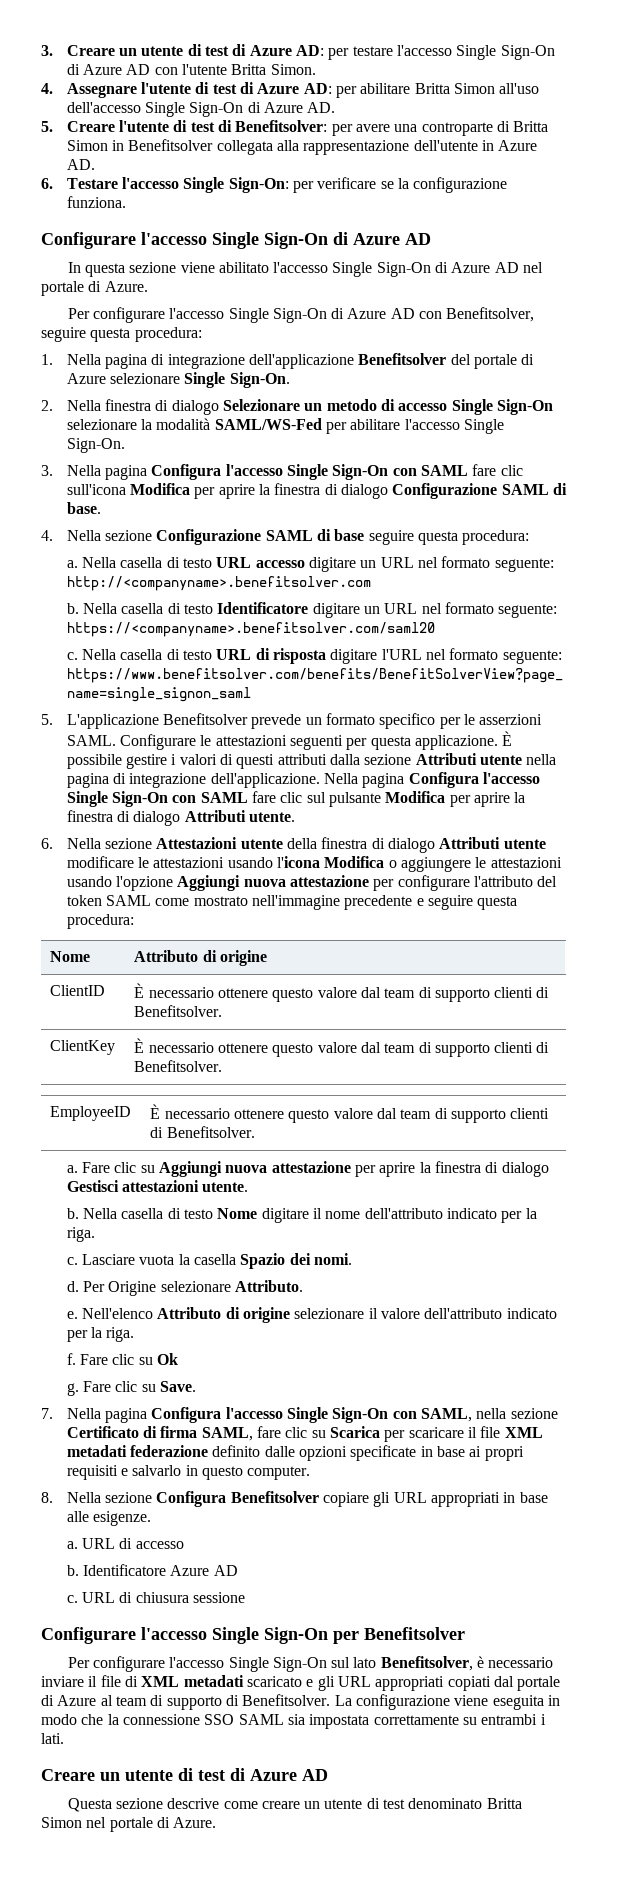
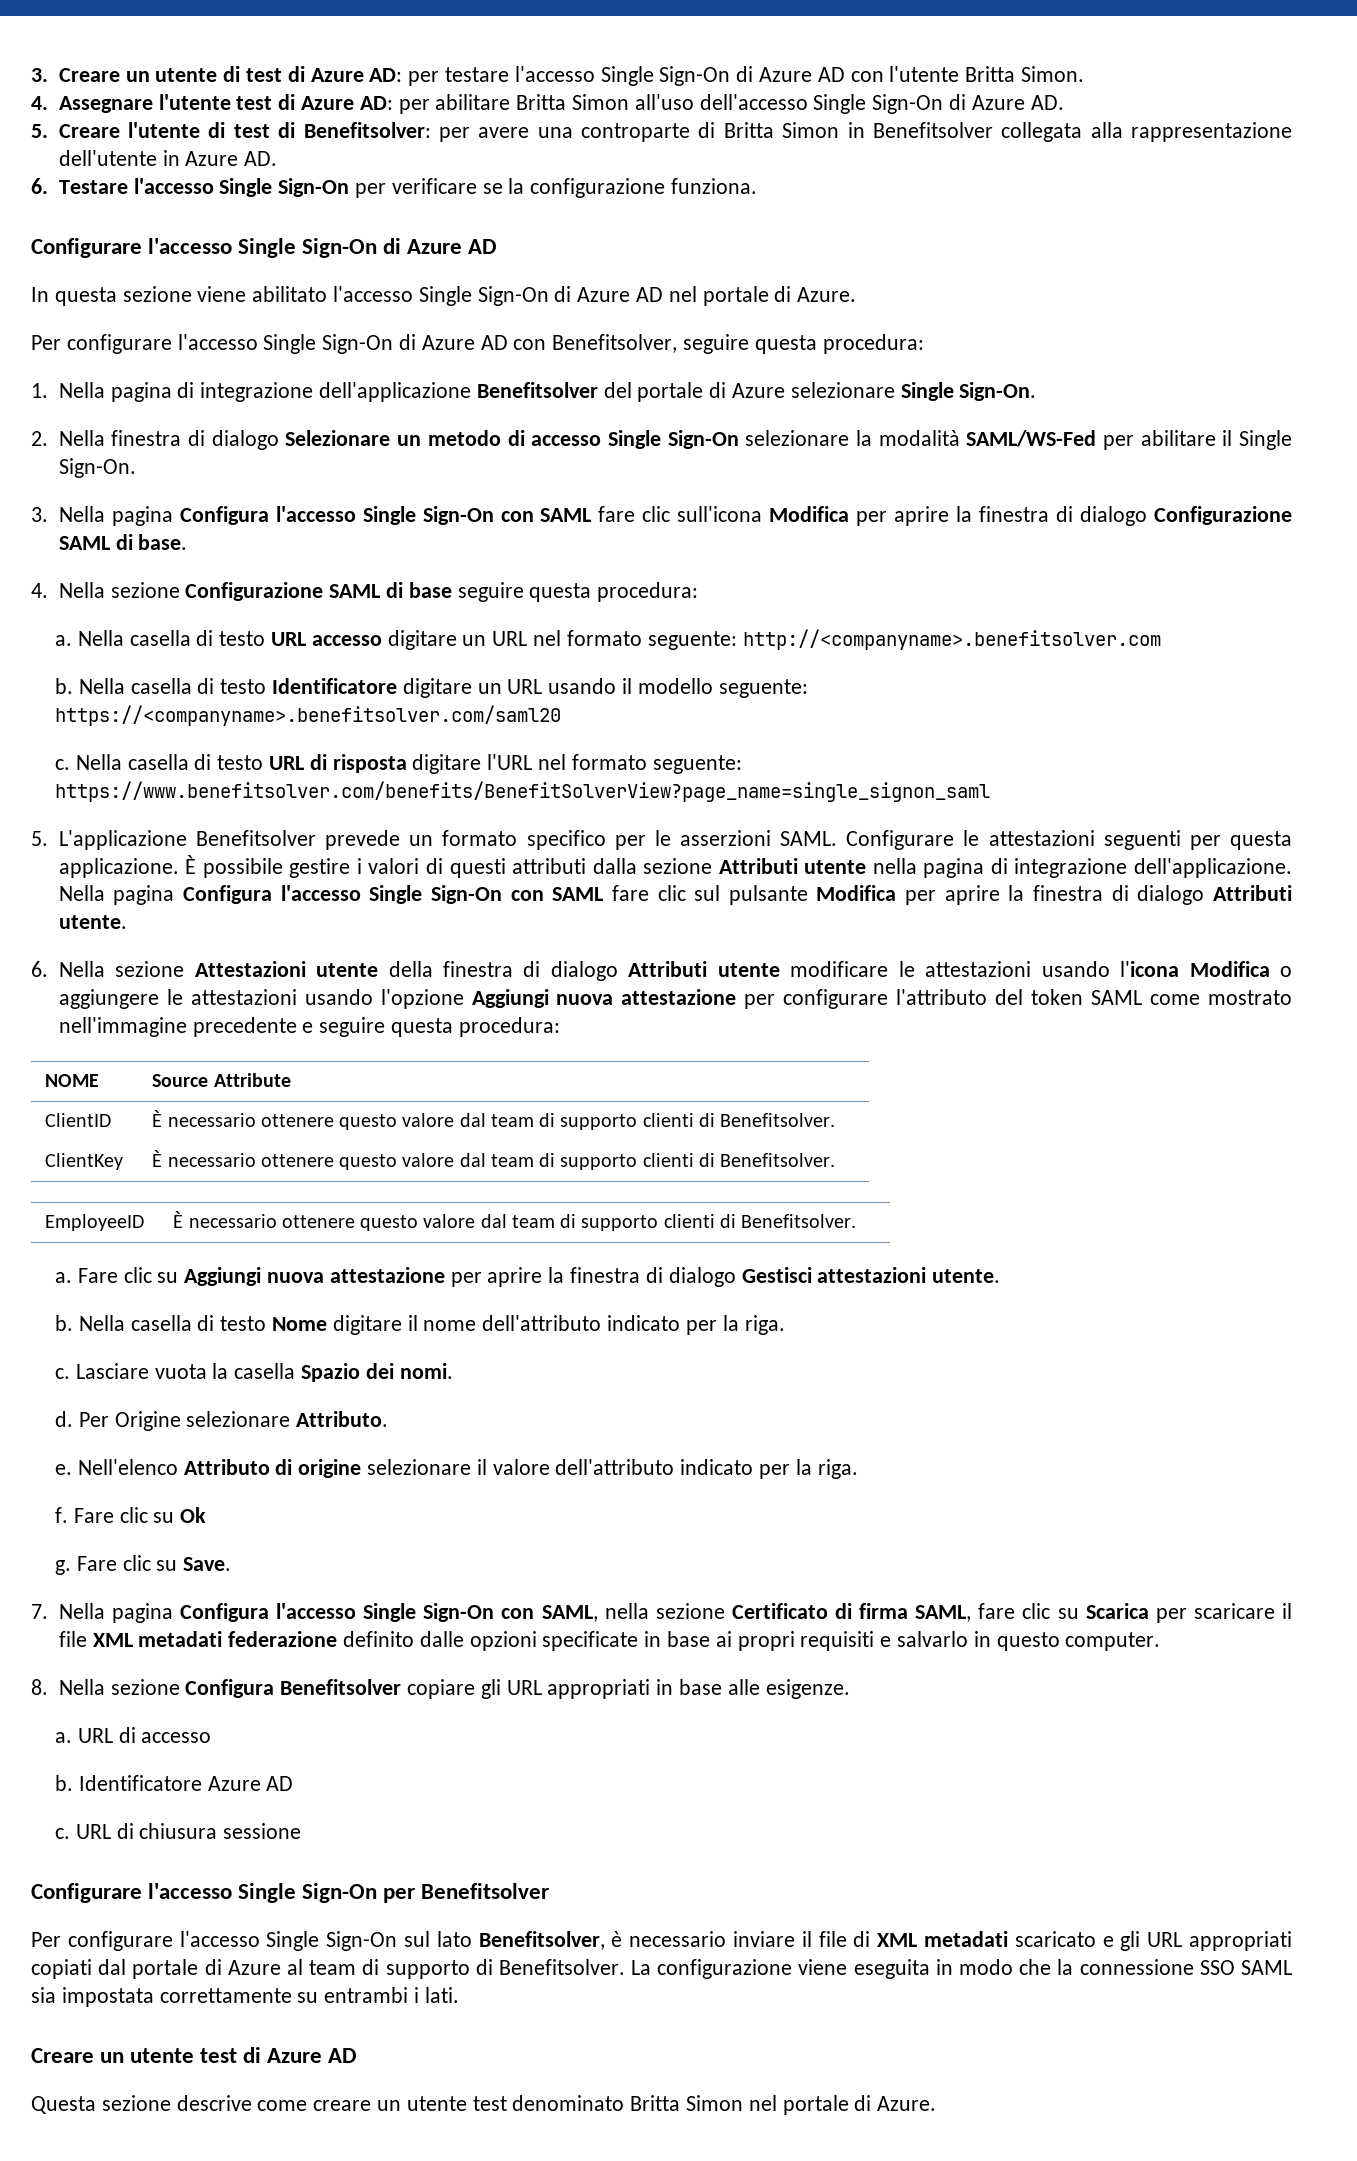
- 4. Assegnare l'utente di test di Azure AD: per abilitare Britta Simon all'uso dell'accesso Single Sign-On di Azure AD.
+ 4. Assegnare l'utente test di Azure AD: per abilitare Britta Simon all'uso dell'accesso Single Sign-On di Azure AD.
- 6. Testare l'accesso Single Sign-On: per verificare se la configurazione funziona.
+ 6. Testare l'accesso Single Sign-On per verificare se la configurazione funziona.
- 2. Nella finestra di dialogo Selezionare un metodo di accesso Single Sign-On selezionare la modalità SAML/WS-Fed per abilitare l'accesso Single Sign-On.
+ 2. Nella finestra di dialogo Selezionare un metodo di accesso Single Sign-On selezionare la modalità SAML/WS-Fed per abilitare il Single Sign-On.
- Nella casella di testo Identificatore digitare un URL nel formato seguente: https://<companyname>.benefitsolver.com/saml20
+ Nella casella di testo Identificatore digitare un URL usando il modello seguente: https://<companyname>.benefitsolver.com/saml20
- Nome | Attributo di origine
+ NOME | Source Attribute
- Creare un utente di test di Azure AD
+ Creare un utente test di Azure AD
- Questa sezione descrive come creare un utente di test denominato Britta Simon nel portale di Azure.
+ Questa sezione descrive come creare un utente test denominato Britta Simon nel portale di Azure.

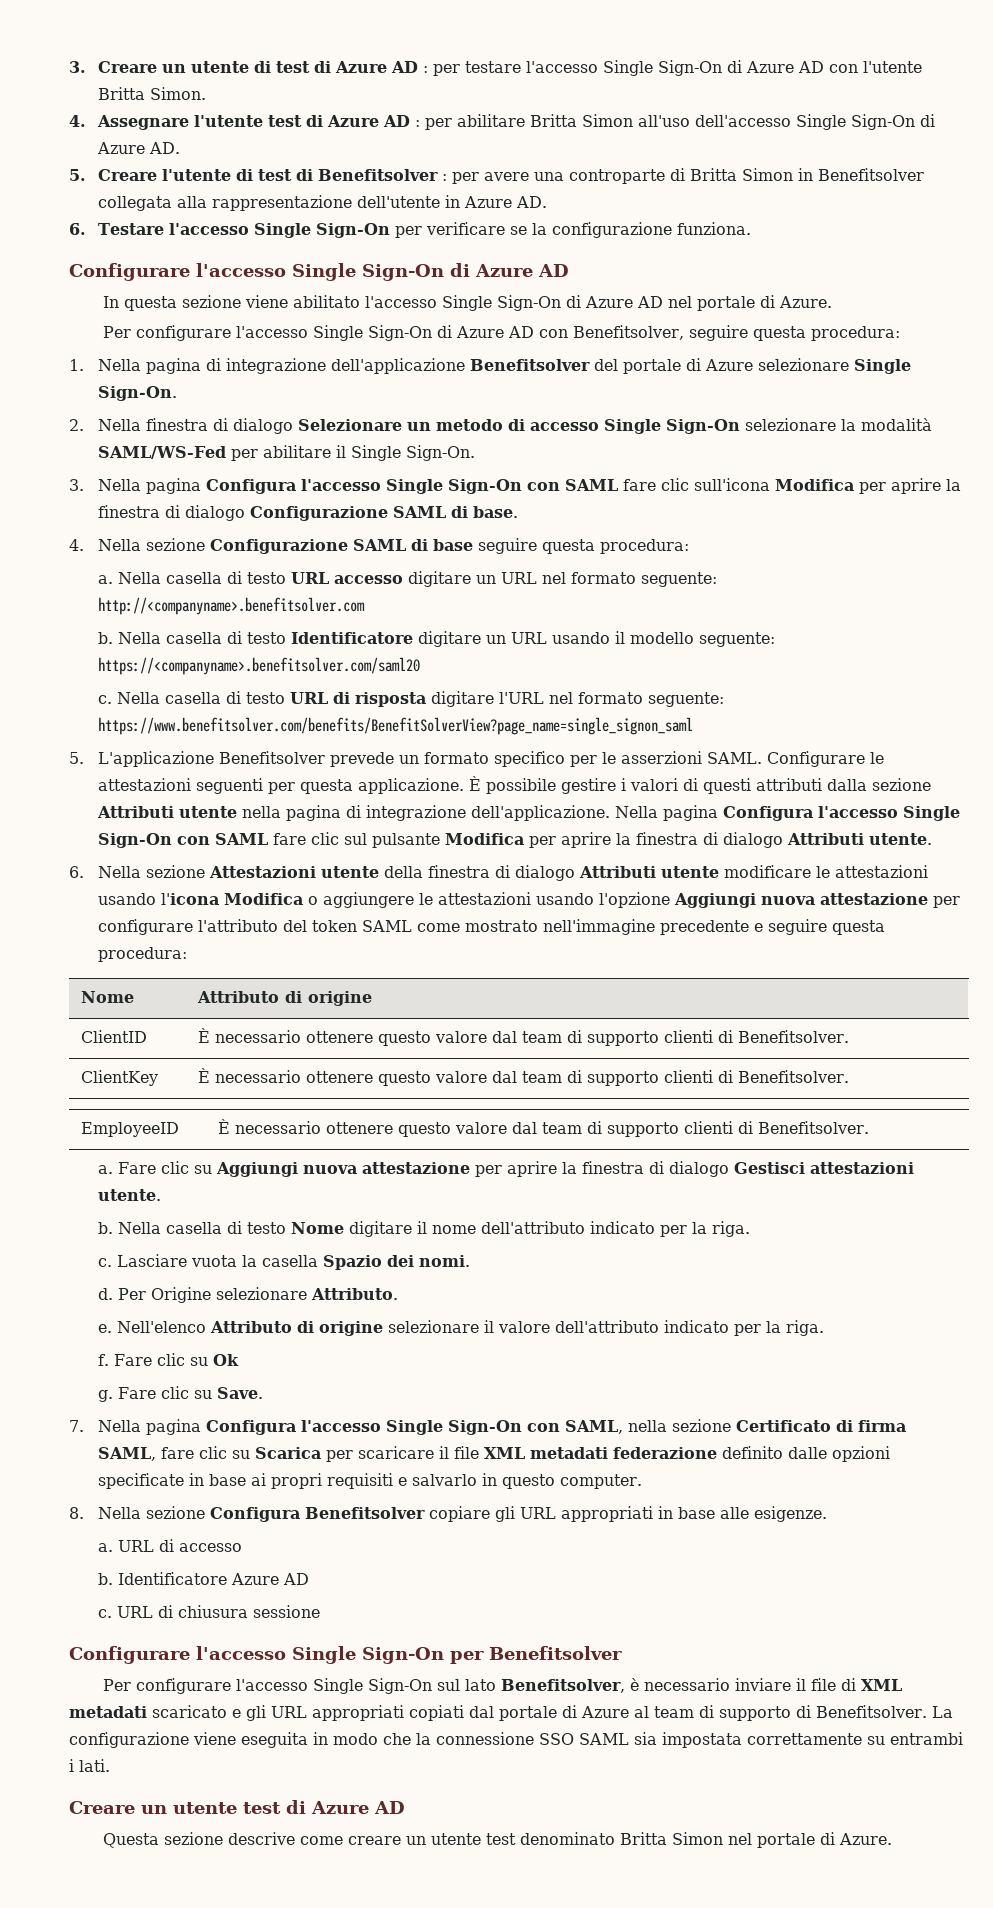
- 3. Creare un utente di test di Azure AD: per testare l'accesso Single Sign-On di Azure AD con l'utente Britta Simon.
+ 3. Creare un utente di test di Azure AD : per testare l'accesso Single Sign-On di Azure AD con l'utente Britta Simon.
- 4. Assegnare l'utente test di Azure AD: per abilitare Britta Simon all'uso dell'accesso Single Sign-On di Azure AD.
+ 4. Assegnare l'utente test di Azure AD : per abilitare Britta Simon all'uso dell'accesso Single Sign-On di Azure AD.
- 5. Creare l'utente di test di Benefitsolver: per avere una controparte di Britta Simon in Benefitsolver collegata alla rappresentazione dell'utente in Azure AD.
+ 5. Creare l'utente di test di Benefitsolver : per avere una controparte di Britta Simon in Benefitsolver collegata alla rappresentazione dell'utente in Azure AD.
- NOME | Source Attribute
+ Nome | Attributo di origine

